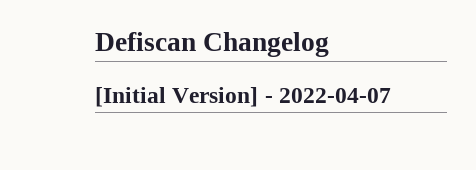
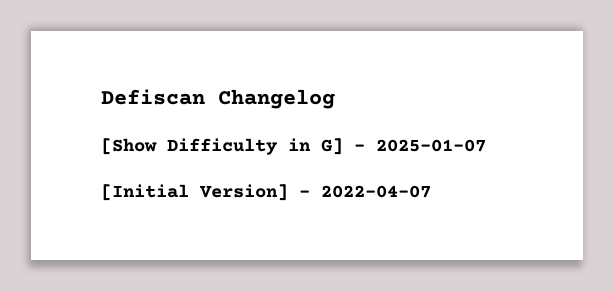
+ [Show Difficulty in G] - 2025-01-07

